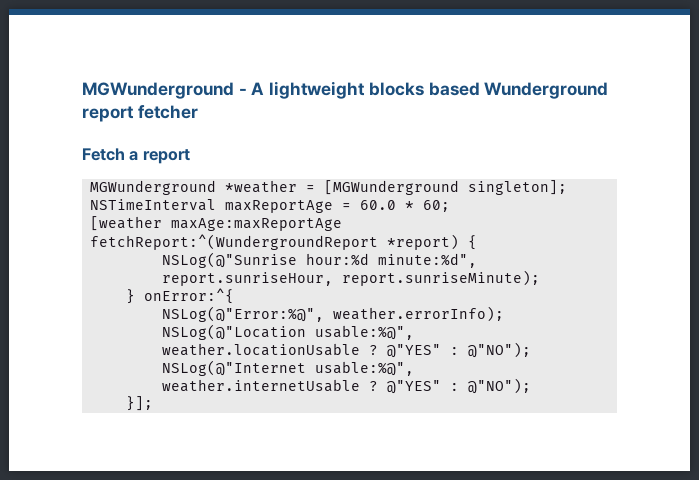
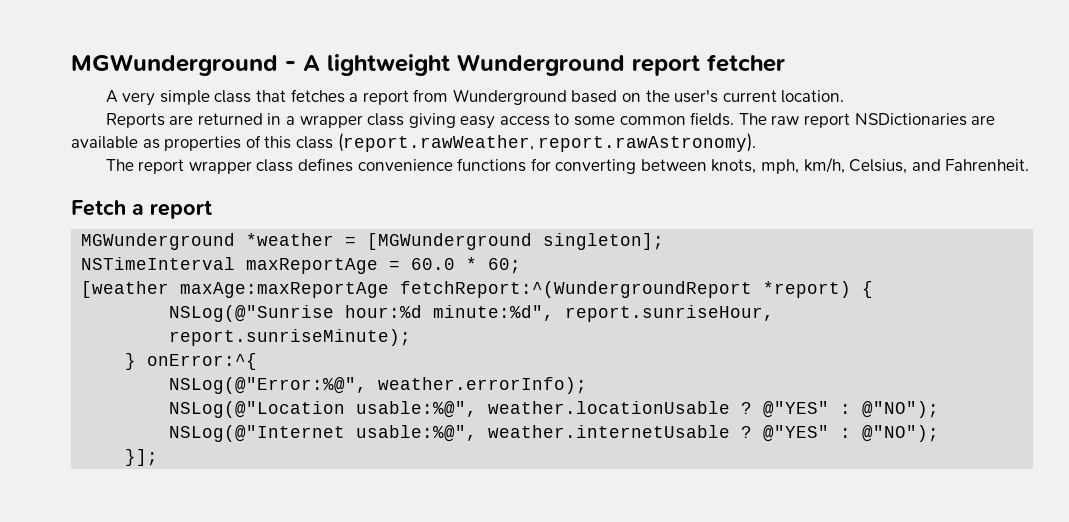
- MGWunderground - A lightweight blocks based Wunderground report fetcher
+ MGWunderground - A lightweight Wunderground report fetcher
+ A very simple class that fetches a report from Wunderground based on the user's current location.
+ Reports are returned in a wrapper class giving easy access to some common fields. The raw report NSDictionaries are available as properties of this class (report.rawWeather, report.rawAstronomy).
+ The report wrapper class defines convenience functions for converting between knots, mph, km/h, Celsius, and Fahrenheit.

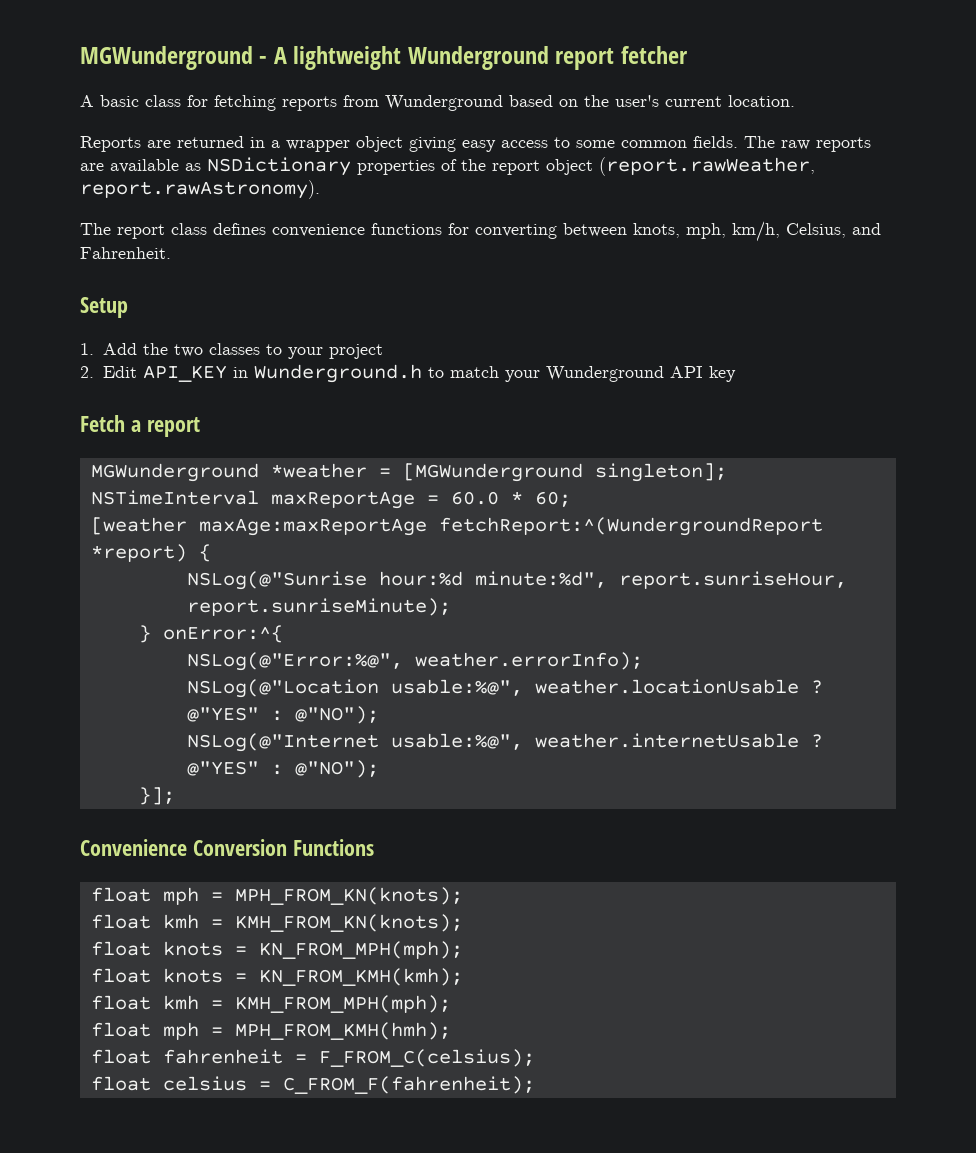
- A very simple class that fetches a report from Wunderground based on the user's current location.
+ A basic class for fetching reports from Wunderground based on the user's current location.
- Reports are returned in a wrapper class giving easy access to some common fields.
+ Reports are returned in a wrapper object giving easy access to some common fields.
- The raw report NSDictionaries are available as properties of this class (report.rawWeather, report.rawAstronomy).
+ The raw reports are available as NSDictionary properties of the report object (report.rawWeather, report.rawAstronomy).
- The report wrapper class defines convenience functions for converting between knots, mph, km/h, Celsius, and Fahrenheit.
+ The report class defines convenience functions for converting between knots, mph, km/h, Celsius, and Fahrenheit.
+ Setup
+ 1. Add the two classes to your project
+ 2. Edit API_KEY in Wunderground.h to match your Wunderground API key
+ Convenience Conversion Functions
+ float mph = MPH_FROM_KN(knots);
+ float kmh = KMH_FROM_KN(knots);
+ float knots = KN_FROM_MPH(mph);
+ float knots = KN_FROM_KMH(kmh);
+ float kmh = KMH_FROM_MPH(mph);
+ float mph = MPH_FROM_KMH(hmh);
+ float fahrenheit = F_FROM_C(celsius);
+ float celsius = C_FROM_F(fahrenheit);

